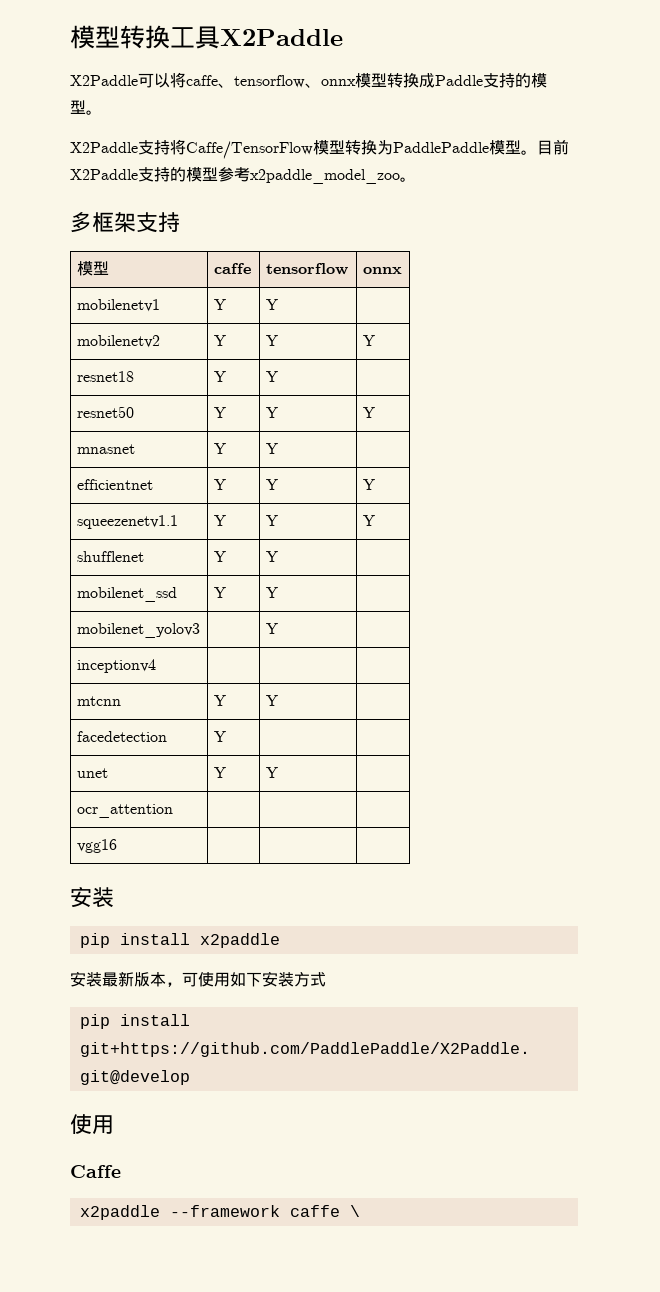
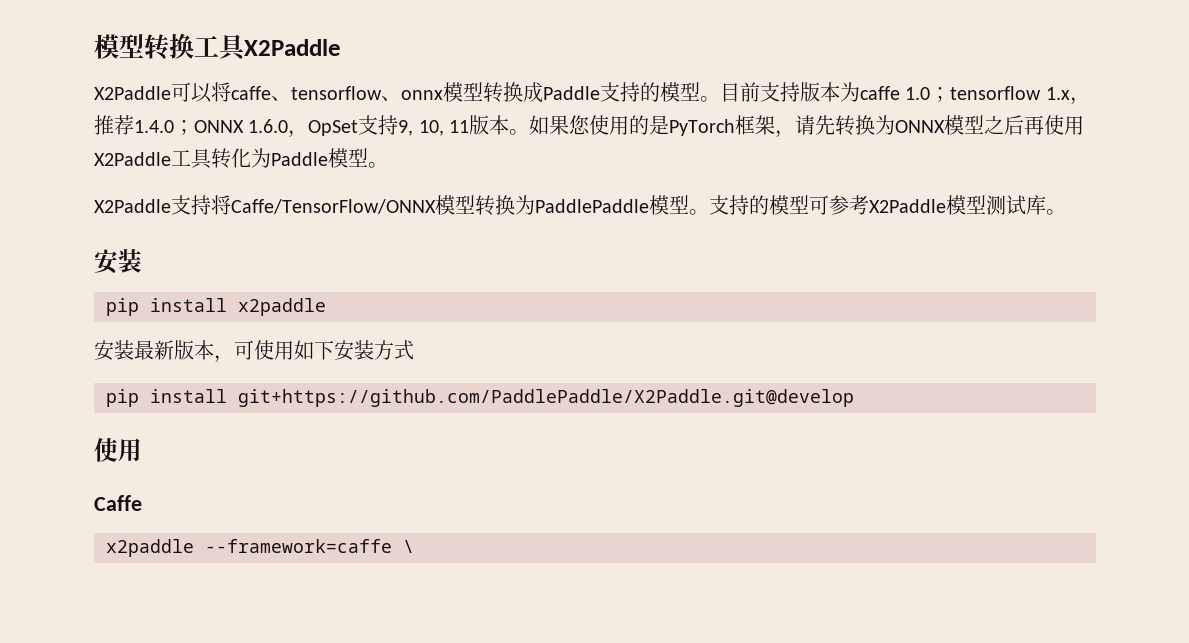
+ 目前支持版本为caffe 1.0；tensorflow 1.x，推荐1.4.0；ONNX 1.6.0，OpSet支持9, 10, 11版本。如果您使用的是PyTorch框架，请先转换为ONNX模型之后再使用X2Paddle工具转化为Paddle模型。
- X2Paddle支持将Caffe/TensorFlow模型转换为PaddlePaddle模型。
+ X2Paddle支持将Caffe/TensorFlow/ONNX模型转换为PaddlePaddle模型。
- 目前X2Paddle支持的模型参考x2paddle_model_zoo。
- 多框架支持
- 模型 | caffe | tensorflow | onnx
- mobilenetv1 | Y | Y |
- mobilenetv2 | Y | Y | Y
- resnet18 | Y | Y |
- resnet50 | Y | Y | Y
- mnasnet | Y | Y |
- efficientnet | Y | Y | Y
- squeezenetv1.1 | Y | Y | Y
- shufflenet | Y | Y |
- mobilenet_ssd | Y | Y |
- mobilenet_yolov3 | | Y |
- inceptionv4 | | |
- mtcnn | Y | Y |
- facedetection | Y | |
- unet | Y | Y |
- ocr_attention | | |
- vgg16 | | |
+ 支持的模型可参考X2Paddle模型测试库。
- x2paddle --framework caffe \
+ x2paddle --framework=caffe \

